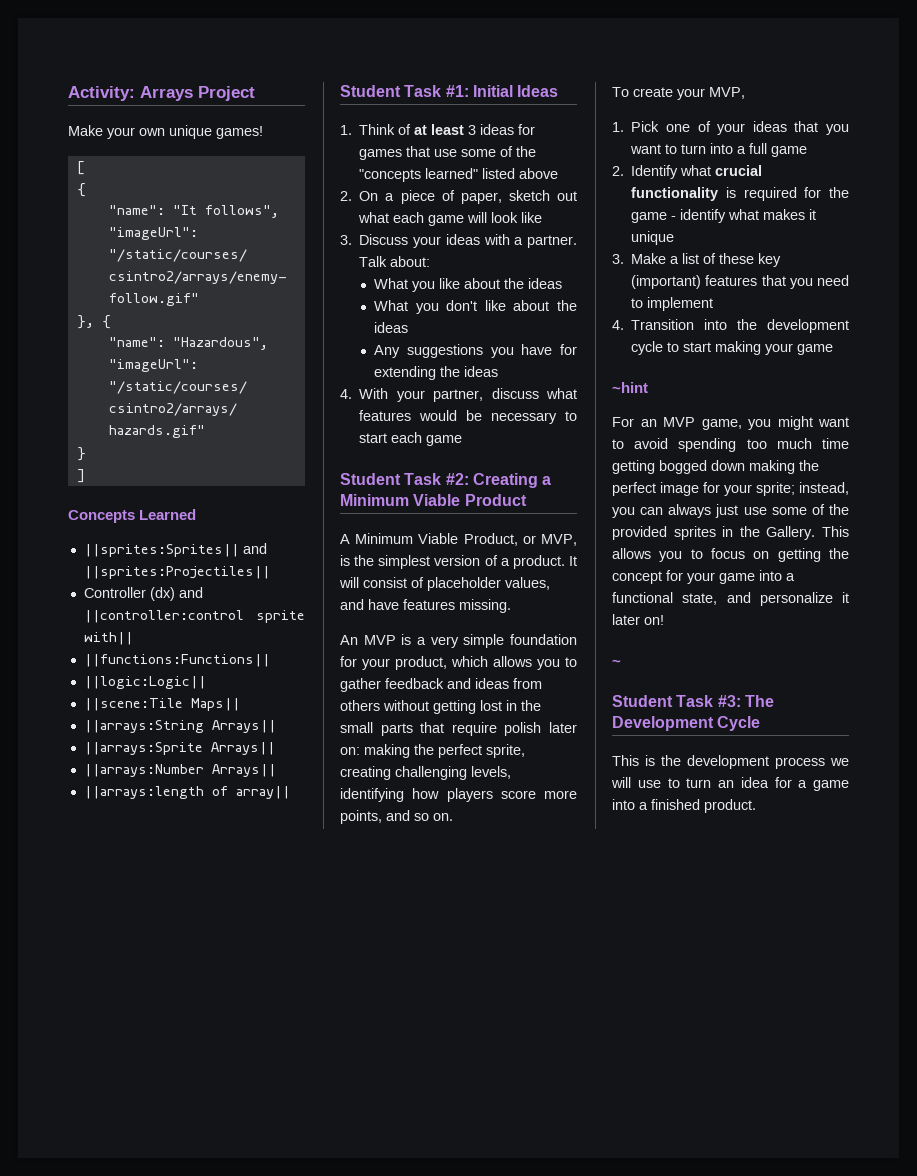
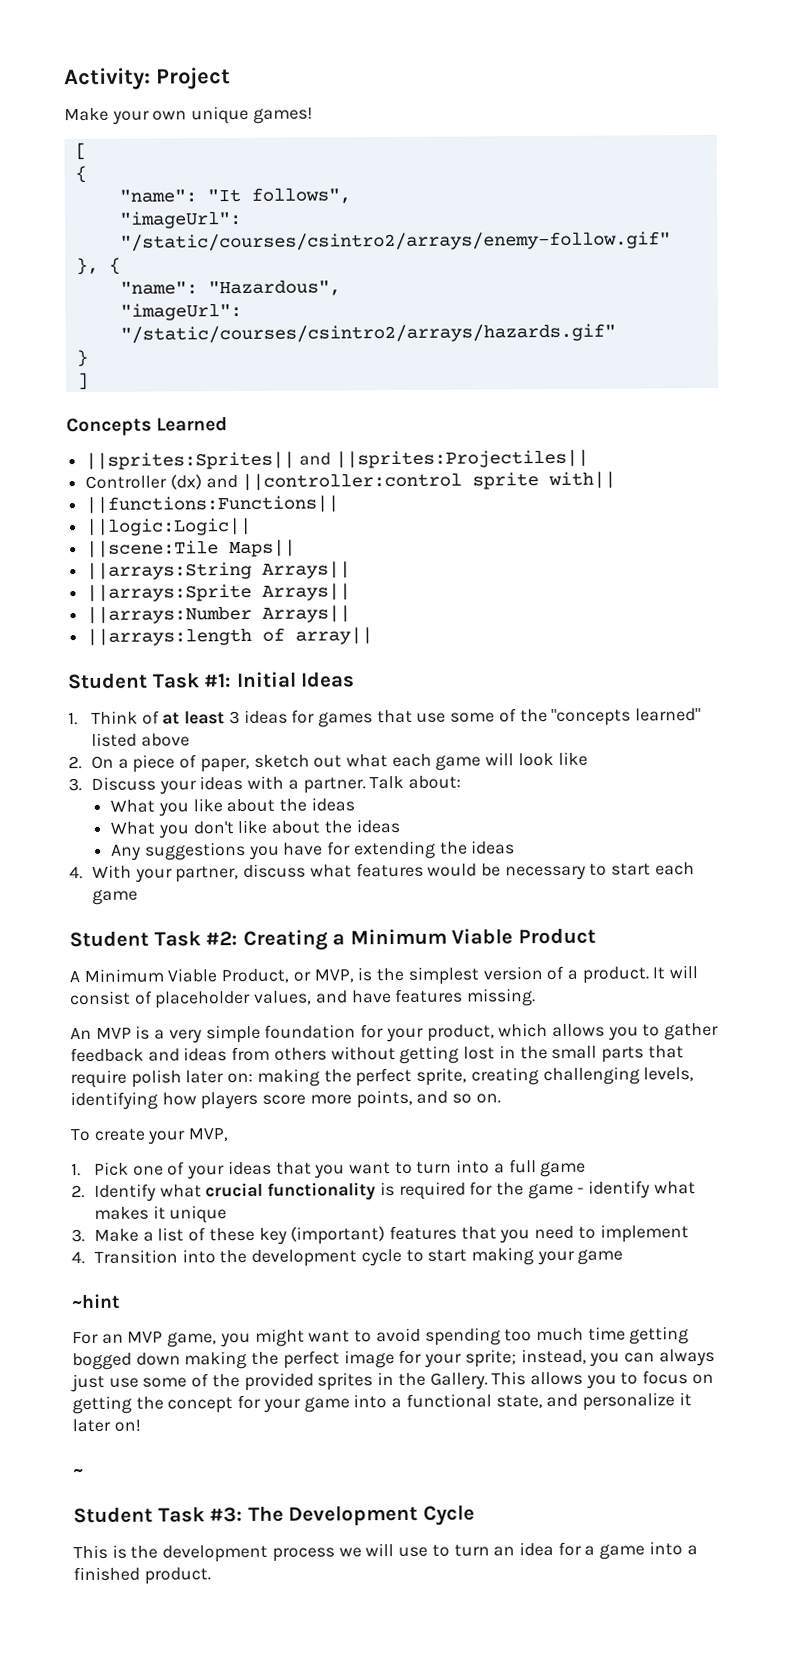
- Activity: Arrays Project
+ Activity: Project

